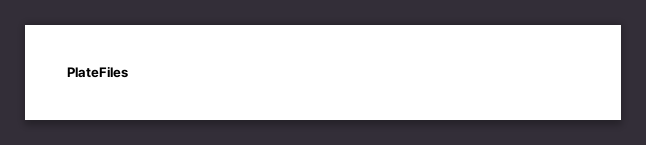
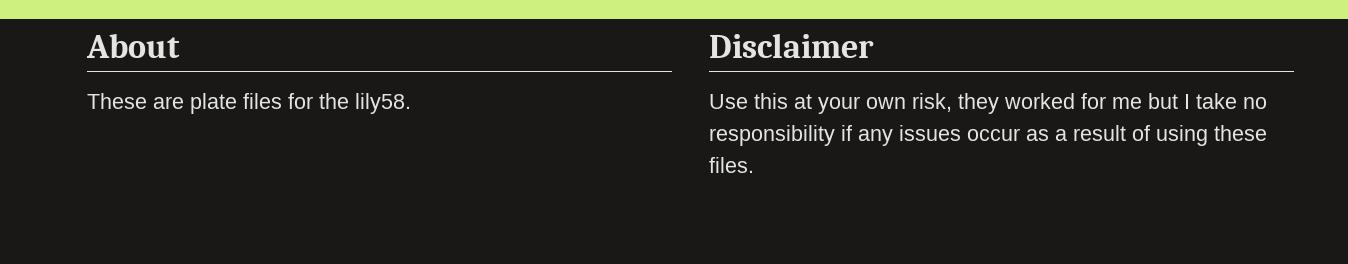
- PlateFiles
+ About
+ These are plate files for the lily58.
+ Disclaimer
+ Use this at your own risk, they worked for me but I take no responsibility if any issues occur as a result of using these files.

